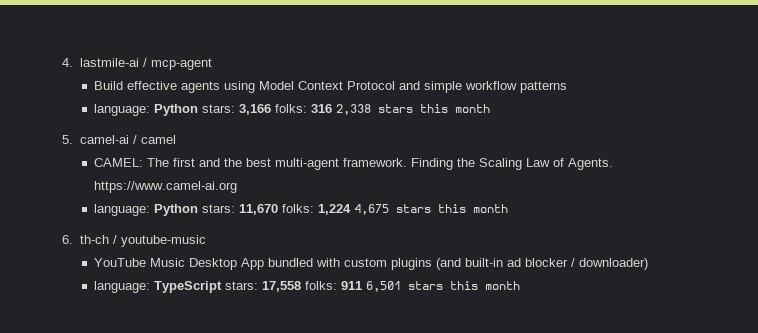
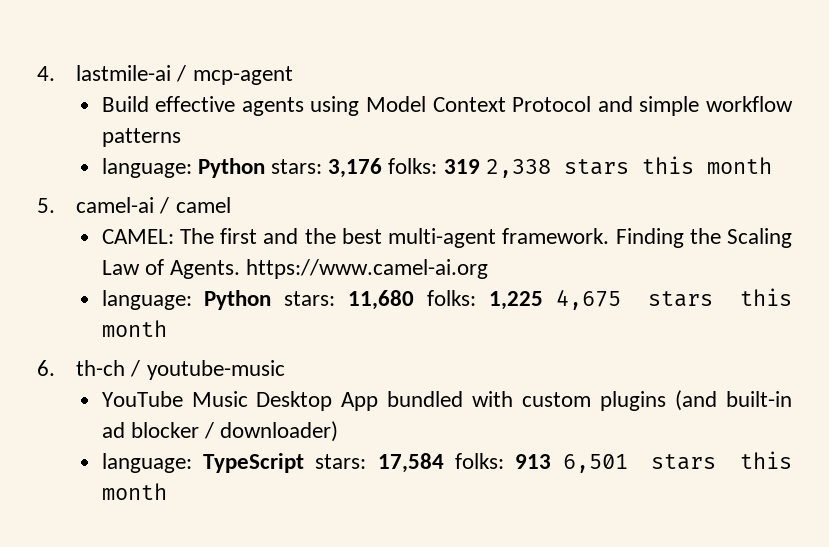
- language: Python stars: 3,166 folks: 316 2,338 stars this month
+ language: Python stars: 3,176 folks: 319 2,338 stars this month
- language: Python stars: 11,670 folks: 1,224 4,675 stars this month
+ language: Python stars: 11,680 folks: 1,225 4,675 stars this month
- language: TypeScript stars: 17,558 folks: 911 6,501 stars this month
+ language: TypeScript stars: 17,584 folks: 913 6,501 stars this month

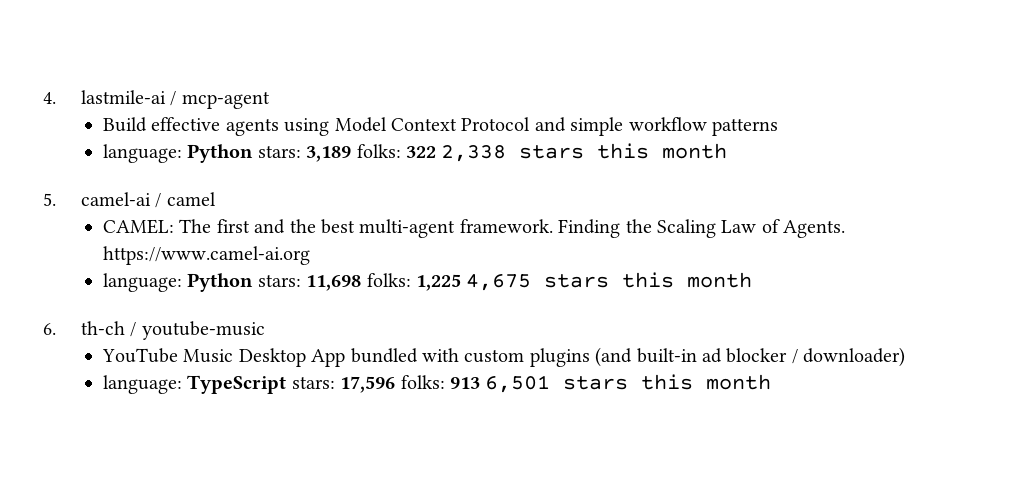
- language: Python stars: 3,176 folks: 319 2,338 stars this month
+ language: Python stars: 3,189 folks: 322 2,338 stars this month
- language: Python stars: 11,680 folks: 1,225 4,675 stars this month
+ language: Python stars: 11,698 folks: 1,225 4,675 stars this month
- language: TypeScript stars: 17,584 folks: 913 6,501 stars this month
+ language: TypeScript stars: 17,596 folks: 913 6,501 stars this month

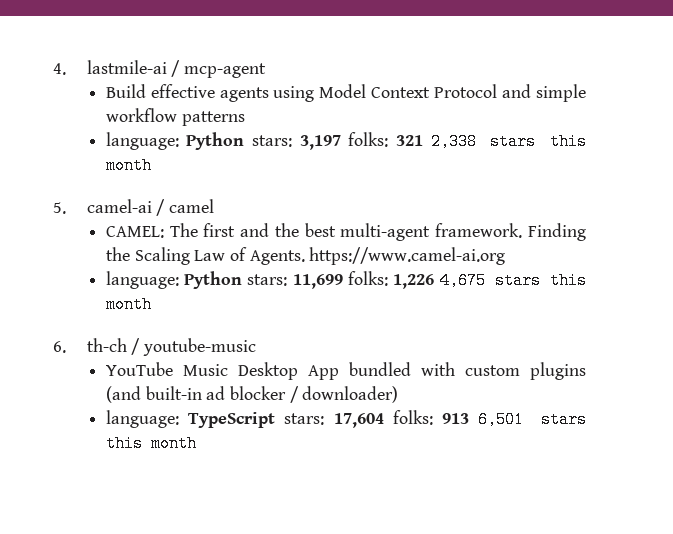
- language: Python stars: 3,189 folks: 322 2,338 stars this month
+ language: Python stars: 3,197 folks: 321 2,338 stars this month
- language: Python stars: 11,698 folks: 1,225 4,675 stars this month
+ language: Python stars: 11,699 folks: 1,226 4,675 stars this month
- language: TypeScript stars: 17,596 folks: 913 6,501 stars this month
+ language: TypeScript stars: 17,604 folks: 913 6,501 stars this month

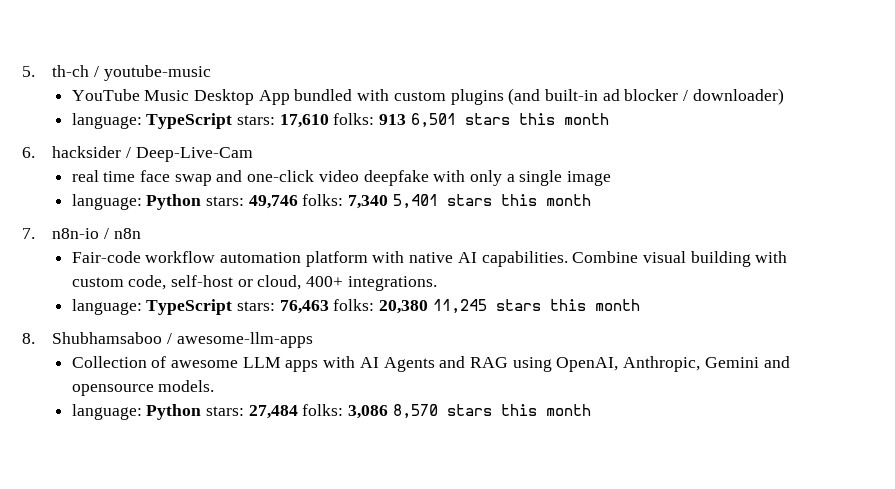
- 4. lastmile-ai / mcp-agent
- Build effective agents using Model Context Protocol and simple workflow patterns
- language: Python stars: 3,197 folks: 321 2,338 stars this month
- 5. camel-ai / camel
- CAMEL: The first and the best multi-agent framework. Finding the Scaling Law of Agents. https://www.camel-ai.org
- language: Python stars: 11,699 folks: 1,226 4,675 stars this month
- 6. th-ch / youtube-music
+ 5. th-ch / youtube-music
- language: TypeScript stars: 17,604 folks: 913 6,501 stars this month
+ language: TypeScript stars: 17,610 folks: 913 6,501 stars this month
+ 6. hacksider / Deep-Live-Cam
+ real time face swap and one-click video deepfake with only a single image
+ language: Python stars: 49,746 folks: 7,340 5,401 stars this month
+ 7. n8n-io / n8n
+ Fair-code workflow automation platform with native AI capabilities. Combine visual building with custom code, self-host or cloud, 400+ integrations.
+ language: TypeScript stars: 76,463 folks: 20,380 11,245 stars this month
+ 8. Shubhamsaboo / awesome-llm-apps
+ Collection of awesome LLM apps with AI Agents and RAG using OpenAI, Anthropic, Gemini and opensource models.
+ language: Python stars: 27,484 folks: 3,086 8,570 stars this month

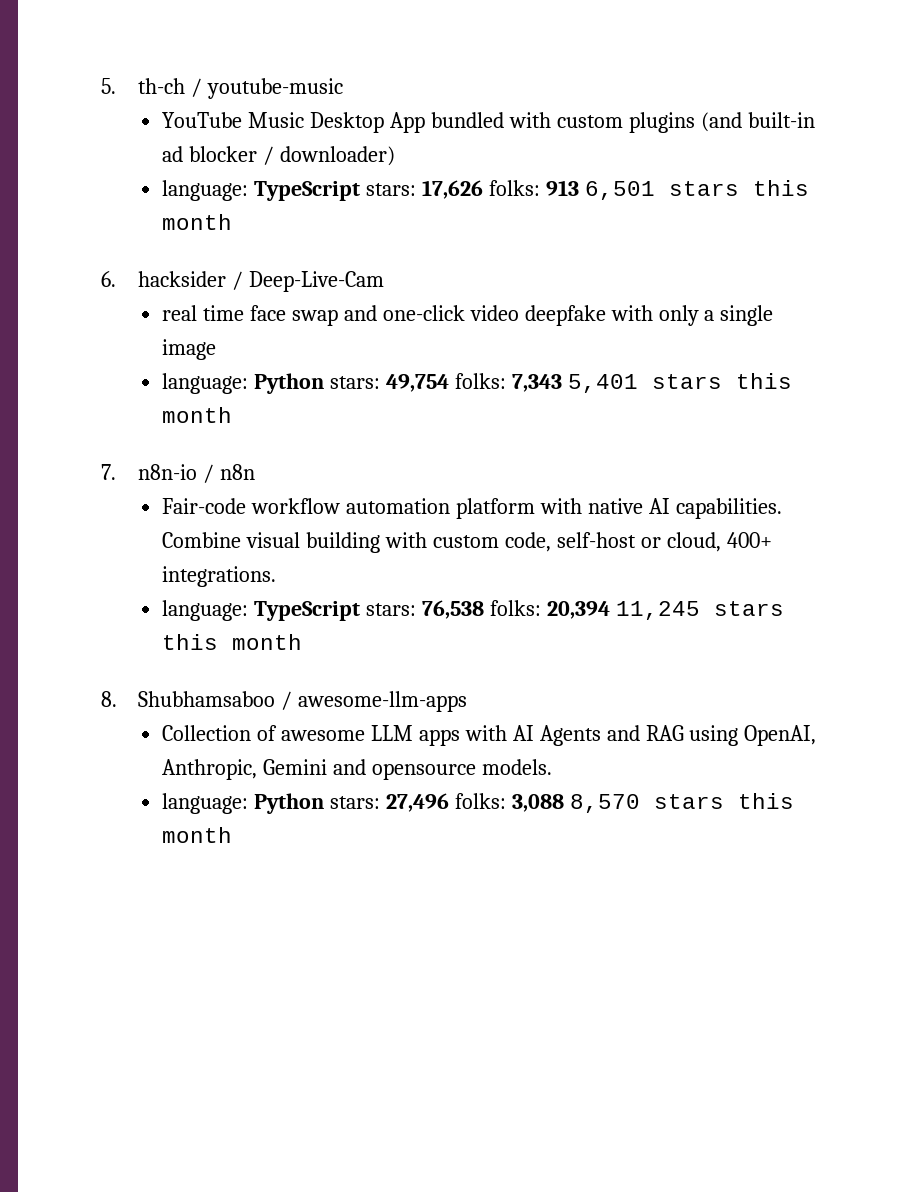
- language: TypeScript stars: 17,610 folks: 913 6,501 stars this month
+ language: TypeScript stars: 17,626 folks: 913 6,501 stars this month
- language: Python stars: 49,746 folks: 7,340 5,401 stars this month
+ language: Python stars: 49,754 folks: 7,343 5,401 stars this month
- language: TypeScript stars: 76,463 folks: 20,380 11,245 stars this month
+ language: TypeScript stars: 76,538 folks: 20,394 11,245 stars this month
- language: Python stars: 27,484 folks: 3,086 8,570 stars this month
+ language: Python stars: 27,496 folks: 3,088 8,570 stars this month

